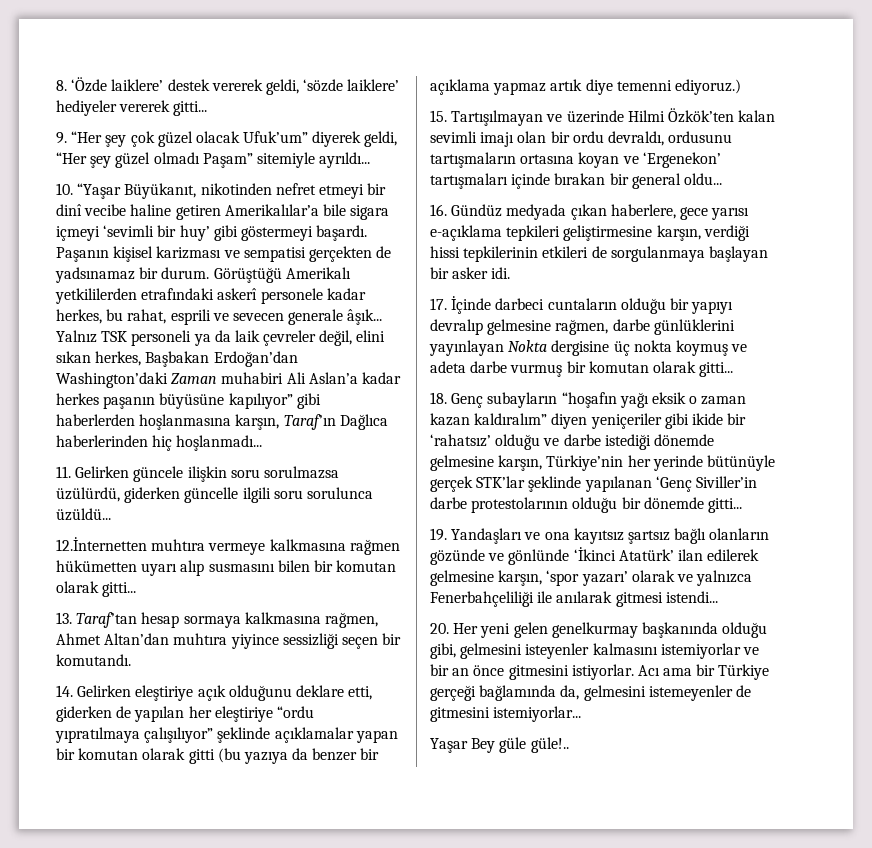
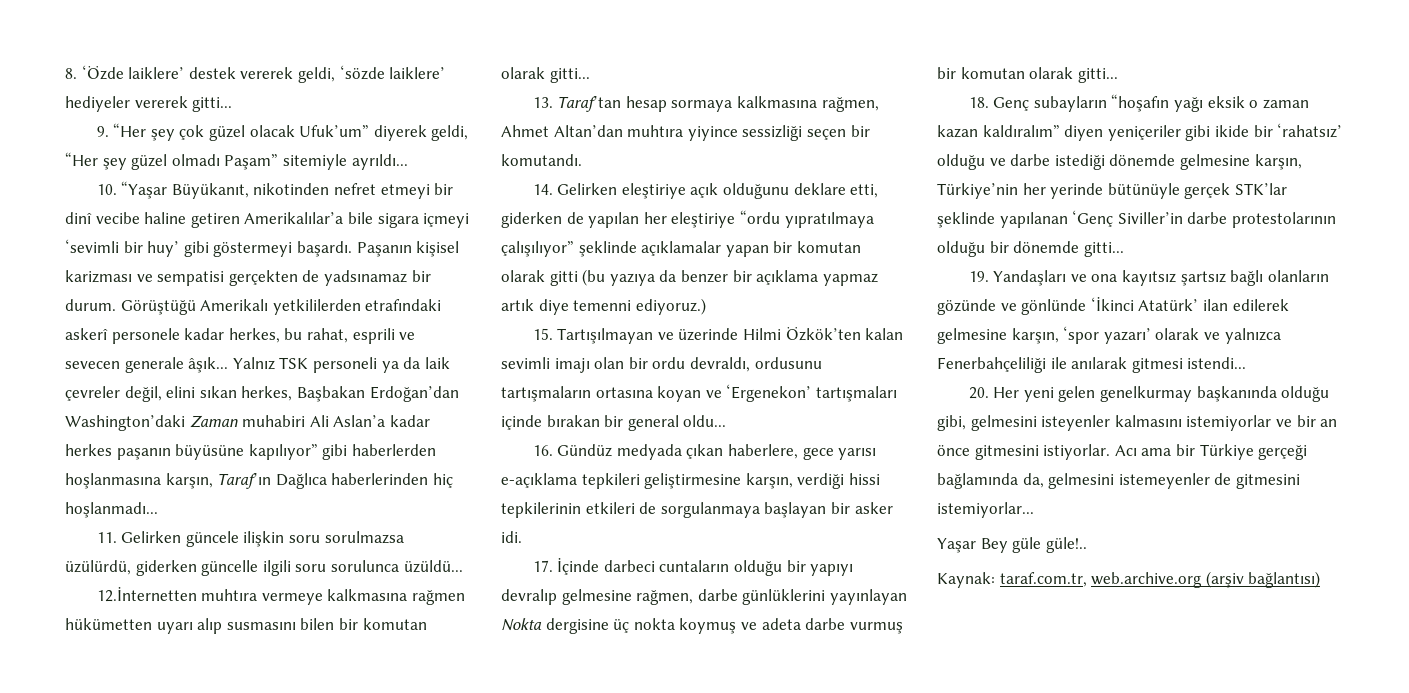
+ Kaynak: taraf.com.tr, web.archive.org (arşiv bağlantısı)

